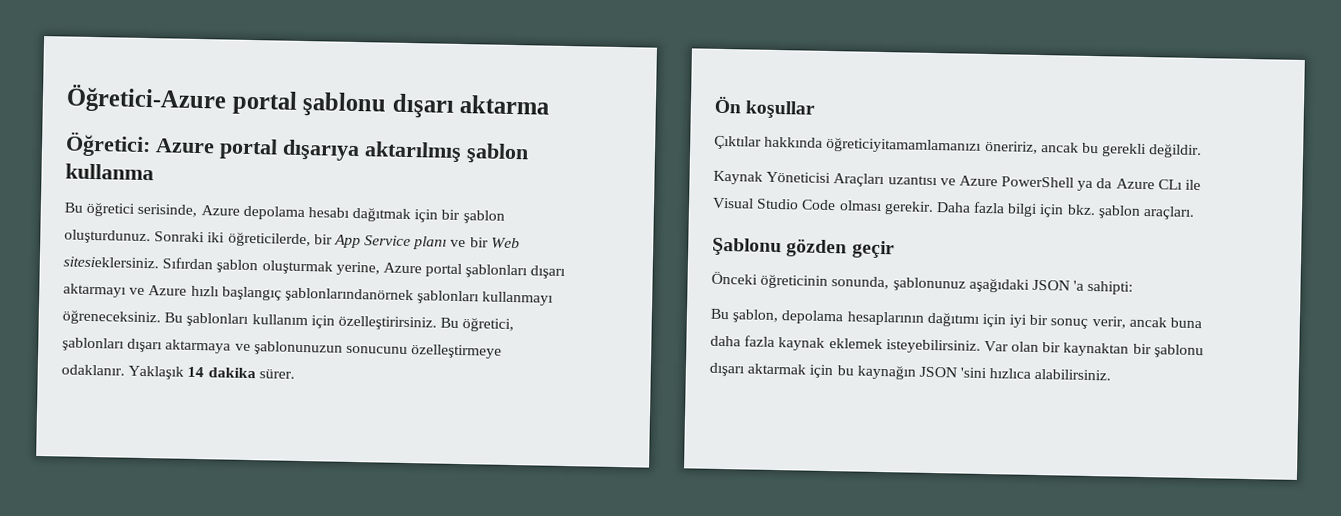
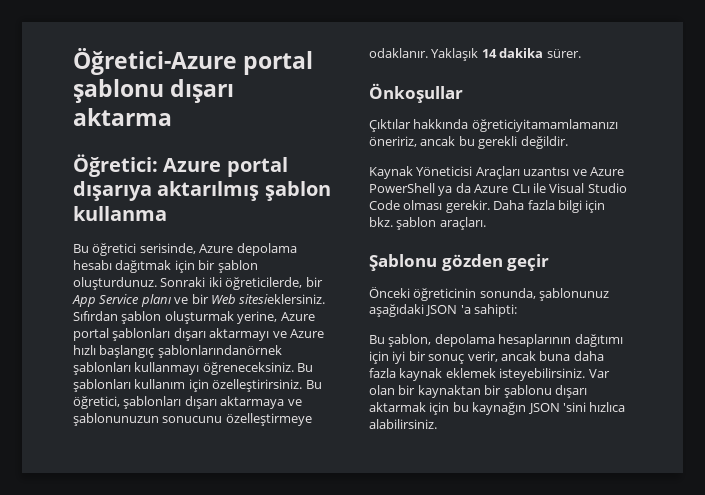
- Ön koşullar
+ Önkoşullar

